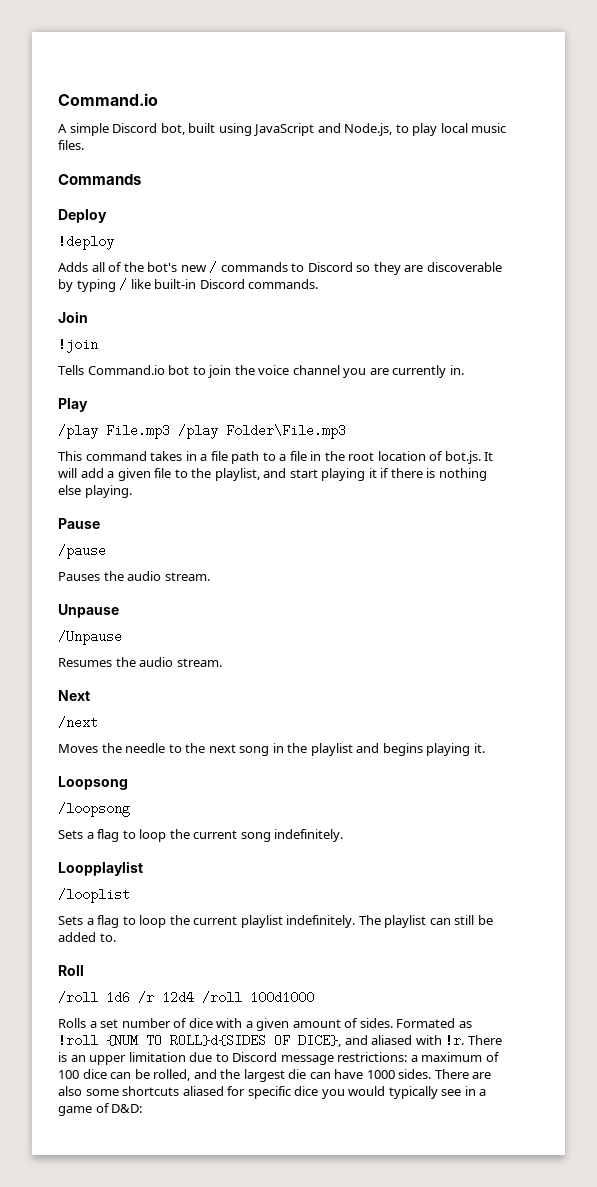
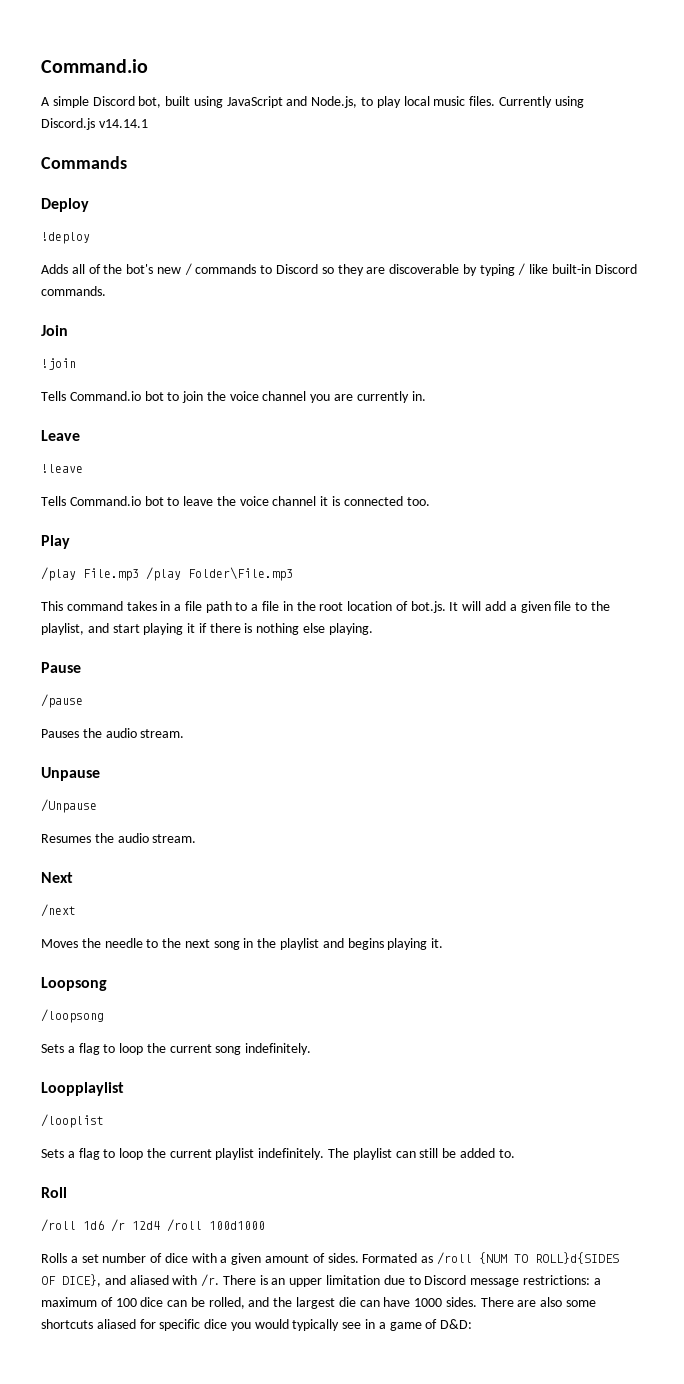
+ Currently using Discord.js v14.14.1
+ Leave
+ !leave
+ Tells Command.io bot to leave the voice channel it is connected too.
- Formated as !roll {NUM TO ROLL}d{SIDES OF DICE}, and aliased with !r.
+ Formated as /roll {NUM TO ROLL}d{SIDES OF DICE}, and aliased with /r.

